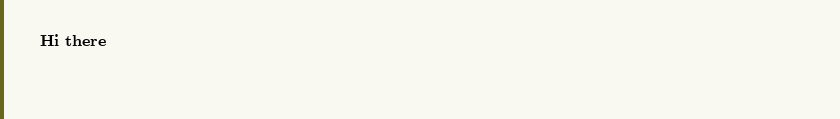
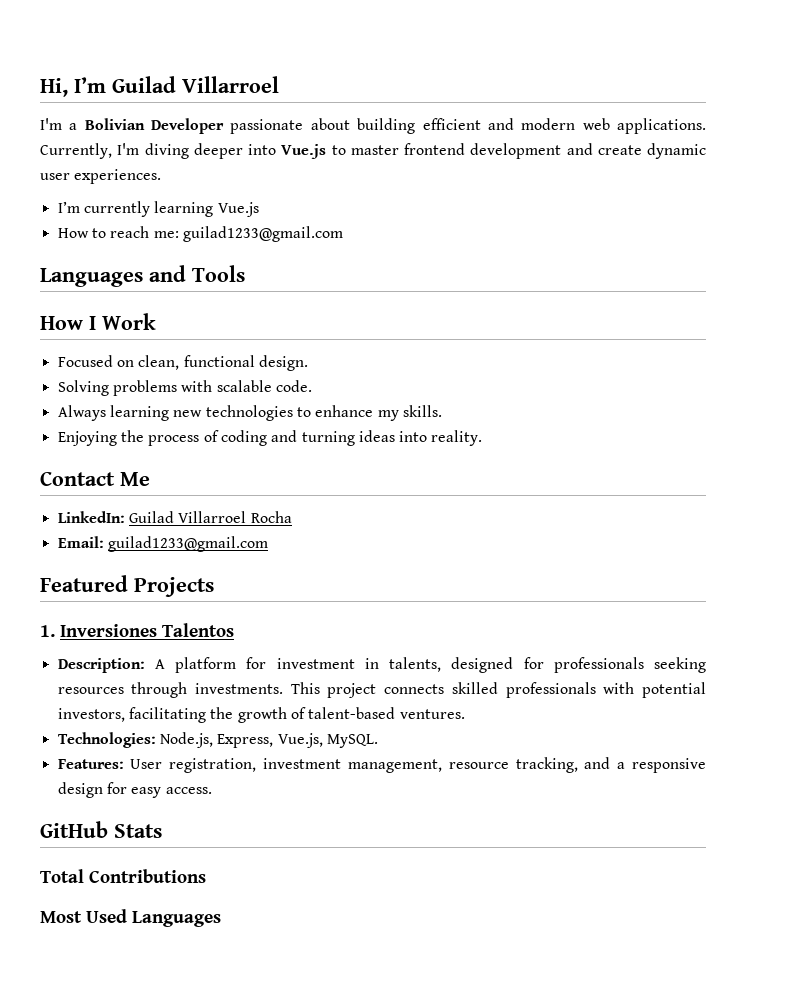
- Hi there
+ Hi, I’m Guilad Villarroel
+ I'm a Bolivian Developer passionate about building efficient and modern web applications. Currently, I'm diving deeper into Vue.js to master frontend development and create dynamic user experiences.
+ I’m currently learning Vue.js
+ How to reach me: guilad1233@gmail.com
+ Languages and Tools
+ How I Work
+ Focused on clean, functional design.
+ Solving problems with scalable code.
+ Always learning new technologies to enhance my skills.
+ Enjoying the process of coding and turning ideas into reality.
+ Contact Me
+ LinkedIn: Guilad Villarroel Rocha
+ Email: guilad1233@gmail.com
+ Featured Projects
+ 1. Inversiones Talentos
+ Description: A platform for investment in talents, designed for professionals seeking resources through investments. This project connects skilled professionals with potential investors, facilitating the growth of talent-based ventures.
+ Technologies: Node.js, Express, Vue.js, MySQL.
+ Features: User registration, investment management, resource tracking, and a responsive design for easy access.
+ GitHub Stats
+ Total Contributions
+ Most Used Languages

